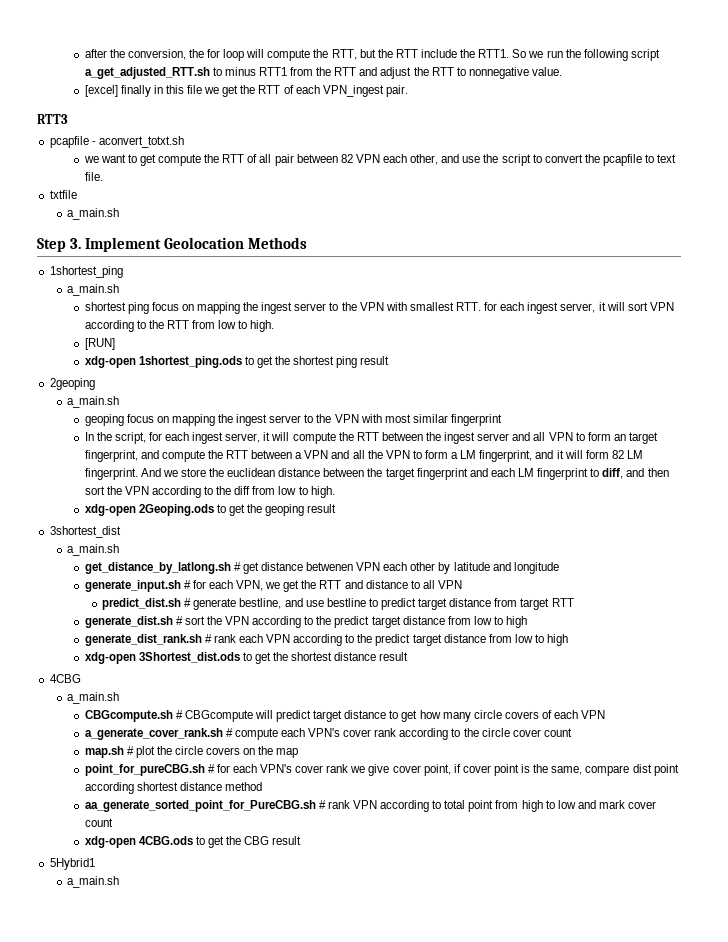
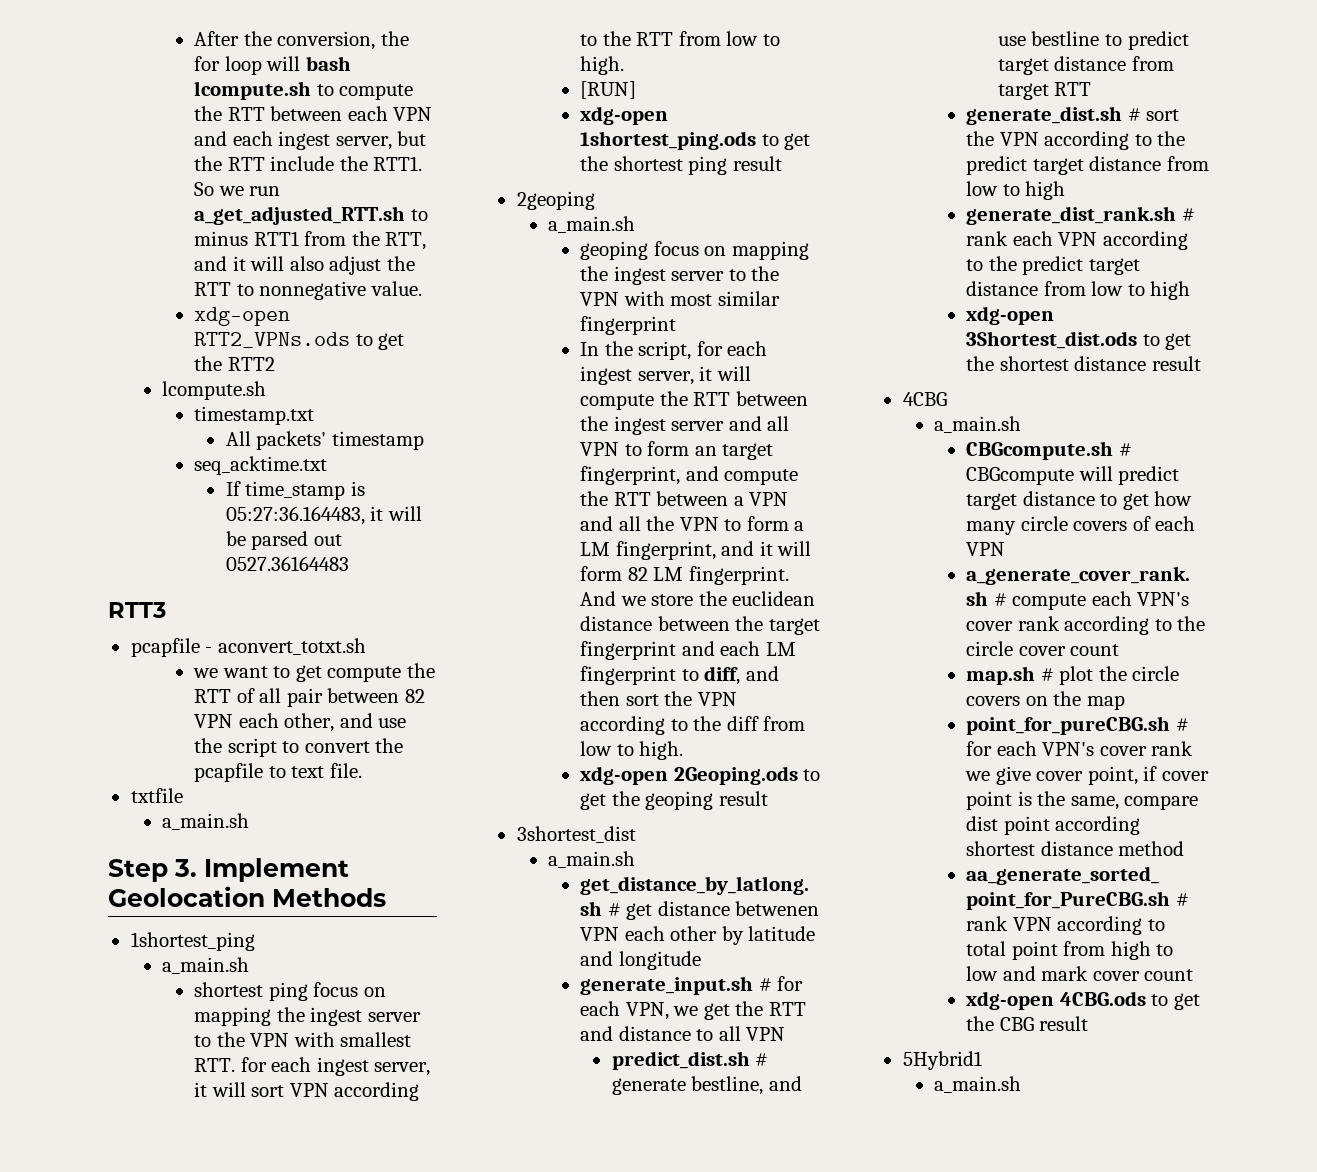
- after the conversion, the for loop will compute the RTT, but the RTT include the RTT1.
+ After the conversion, the for loop will bash lcompute.sh to compute the RTT between each VPN and each ingest server, but the RTT include the RTT1.
- So we run the following script a_get_adjusted_RTT.sh to minus RTT1 from the RTT and adjust the RTT to nonnegative value.
+ So we run a_get_adjusted_RTT.sh to minus RTT1 from the RTT, and it will also adjust the RTT to nonnegative value.
- [excel] finally in this file we get the RTT of each VPN_ingest pair.
+ xdg-open RTT2_VPNs.ods to get the RTT2
+ lcompute.sh
+ timestamp.txt
+ All packets' timestamp
+ seq_acktime.txt
+ If time_stamp is 05:27:36.164483, it will be parsed out 0527.36164483

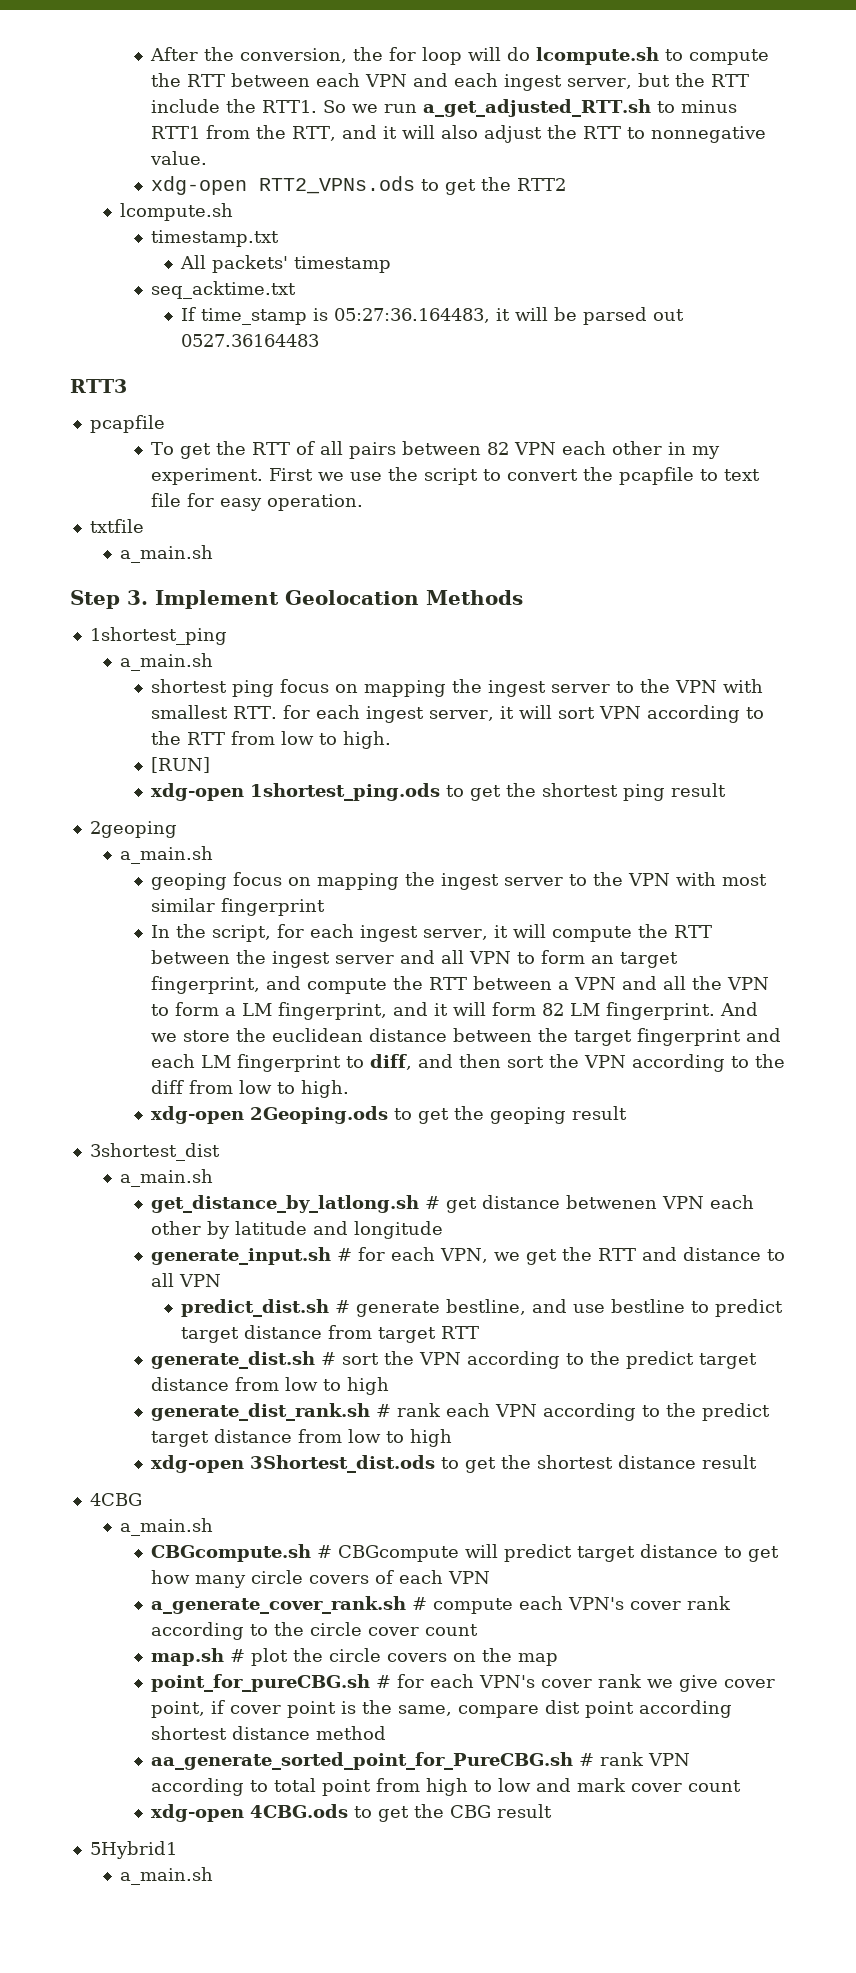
- After the conversion, the for loop will bash lcompute.sh to compute the RTT between each VPN and each ingest server, but the RTT include the RTT1.
+ After the conversion, the for loop will do lcompute.sh to compute the RTT between each VPN and each ingest server, but the RTT include the RTT1.
  RTT3
- pcapfile - aconvert_totxt.sh
- we want to get compute the RTT of all pair between 82 VPN each other, and use the script to convert the pcapfile to text file.
+ pcapfile
+ To get the RTT of all pairs between 82 VPN each other in my experiment. First we use the script to convert the pcapfile to text file for easy operation.

